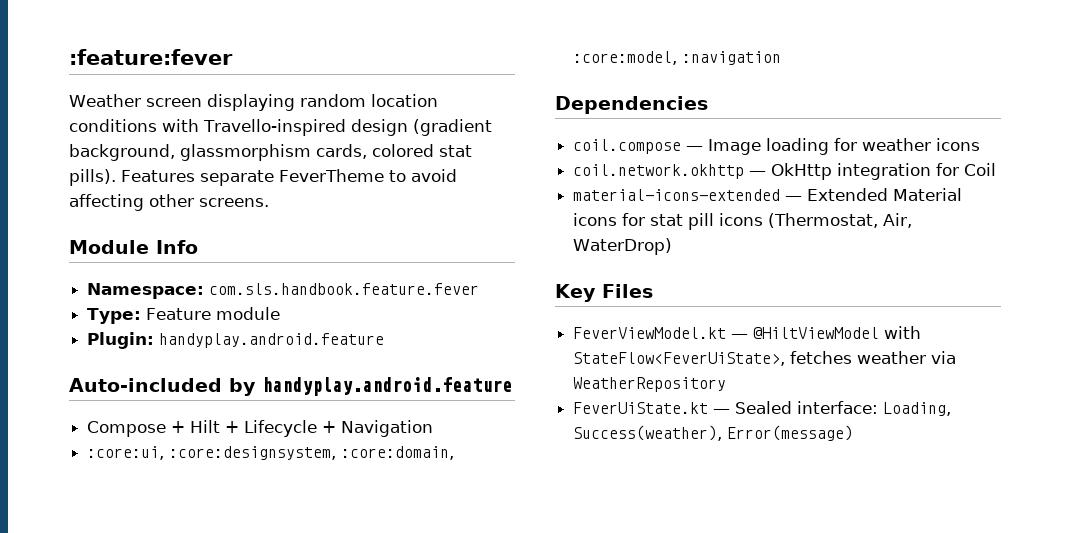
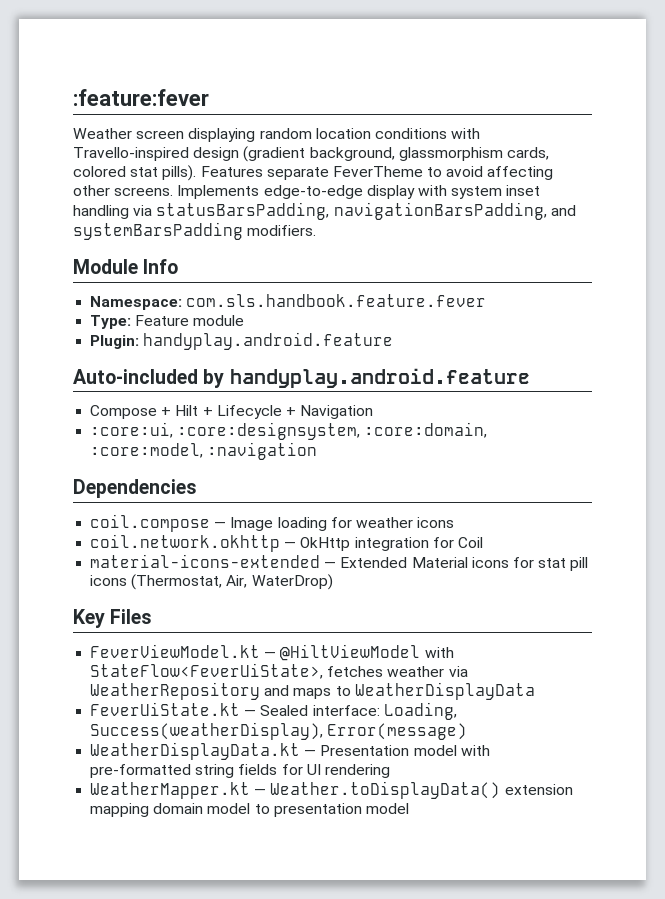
+ Implements edge-to-edge display with system inset handling via statusBarsPadding, navigationBarsPadding, and systemBarsPadding modifiers.
- FeverViewModel.kt — @HiltViewModel with StateFlow<FeverUiState>, fetches weather via WeatherRepository
+ FeverViewModel.kt — @HiltViewModel with StateFlow<FeverUiState>, fetches weather via WeatherRepository and maps to WeatherDisplayData
- FeverUiState.kt — Sealed interface: Loading, Success(weather), Error(message)
+ FeverUiState.kt — Sealed interface: Loading, Success(weatherDisplay), Error(message)
+ WeatherDisplayData.kt — Presentation model with pre-formatted string fields for UI rendering
+ WeatherMapper.kt — Weather.toDisplayData() extension mapping domain model to presentation model

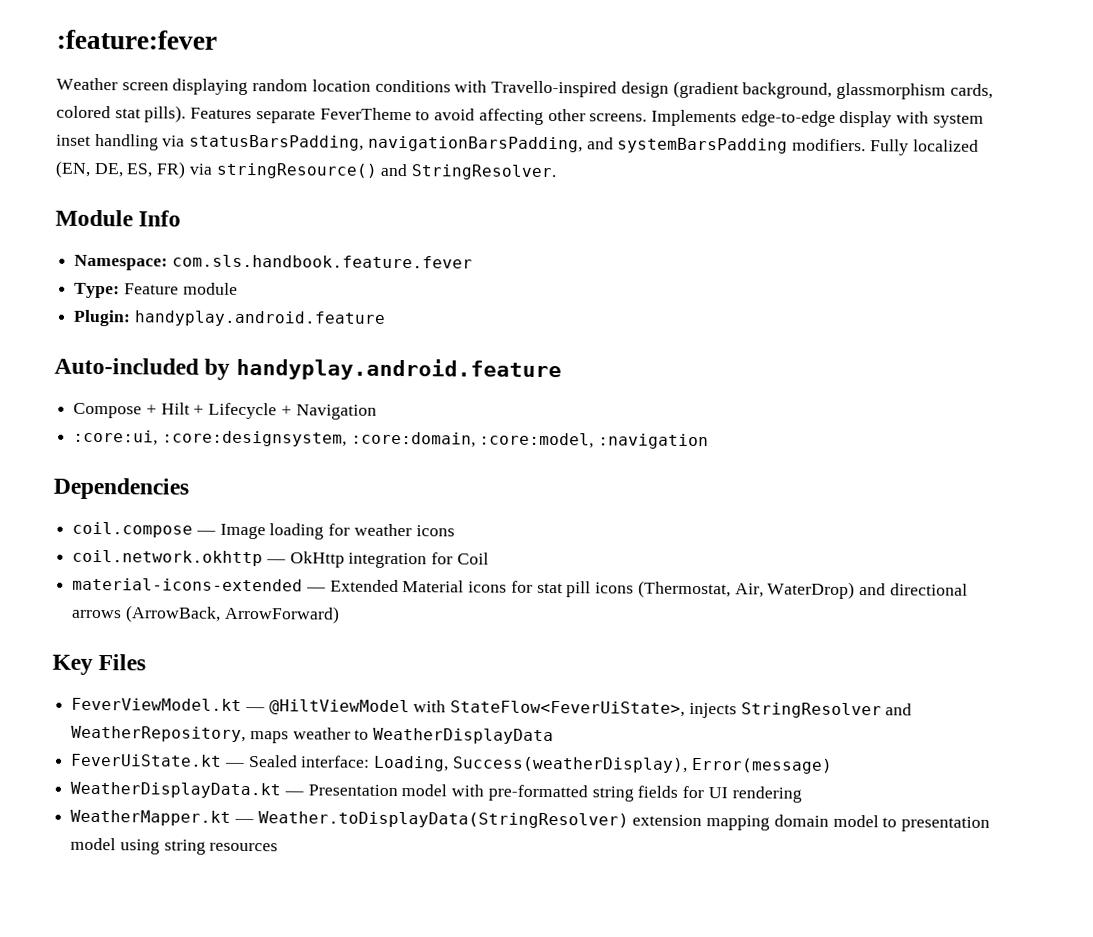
+ Fully localized (EN, DE, ES, FR) via stringResource() and StringResolver.
- material-icons-extended — Extended Material icons for stat pill icons (Thermostat, Air, WaterDrop)
+ material-icons-extended — Extended Material icons for stat pill icons (Thermostat, Air, WaterDrop) and directional arrows (ArrowBack, ArrowForward)
- FeverViewModel.kt — @HiltViewModel with StateFlow<FeverUiState>, fetches weather via WeatherRepository and maps to WeatherDisplayData
+ FeverViewModel.kt — @HiltViewModel with StateFlow<FeverUiState>, injects StringResolver and WeatherRepository, maps weather to WeatherDisplayData
- WeatherMapper.kt — Weather.toDisplayData() extension mapping domain model to presentation model
+ WeatherMapper.kt — Weather.toDisplayData(StringResolver) extension mapping domain model to presentation model using string resources

